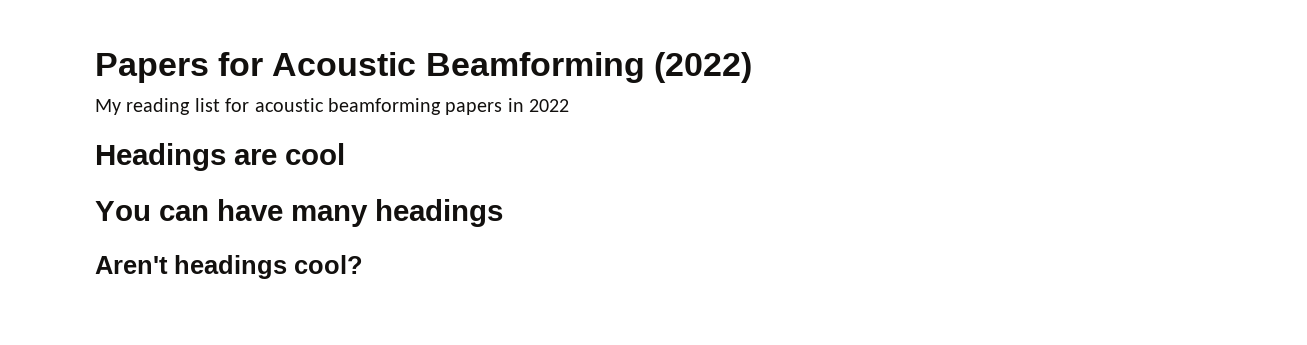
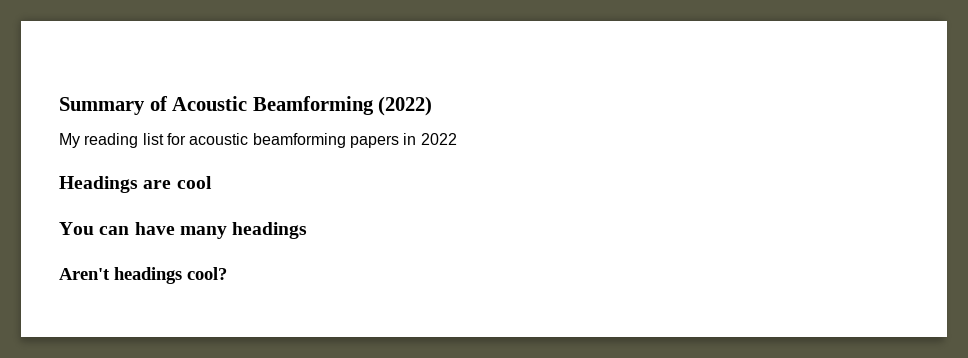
- Papers for Acoustic Beamforming (2022)
+ Summary of Acoustic Beamforming (2022)

